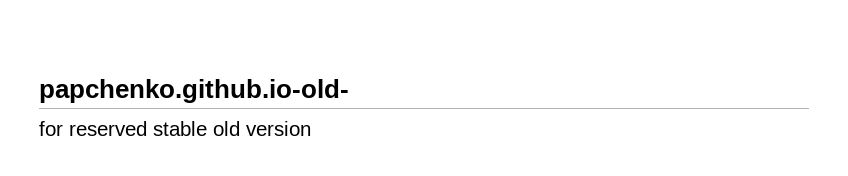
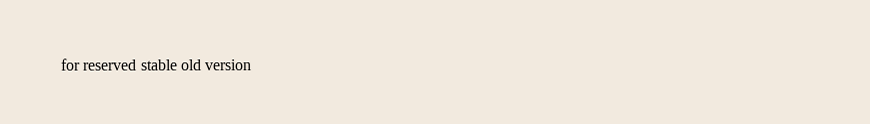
- papchenko.github.io-old-

